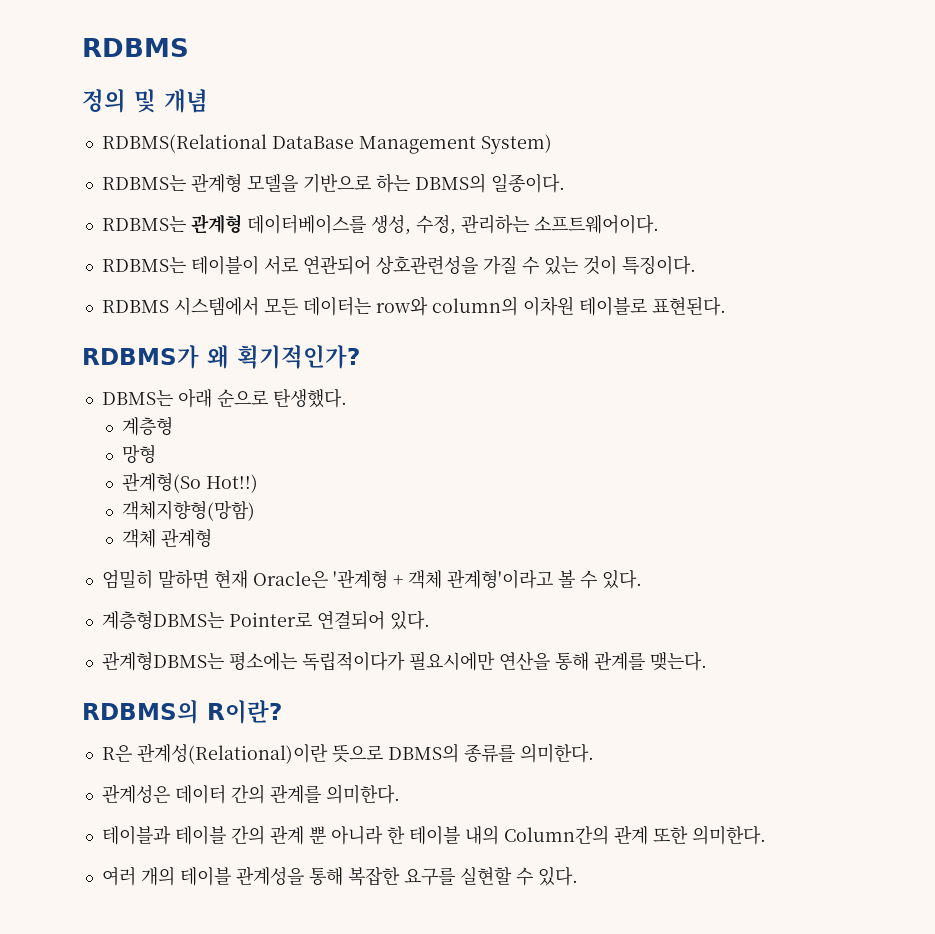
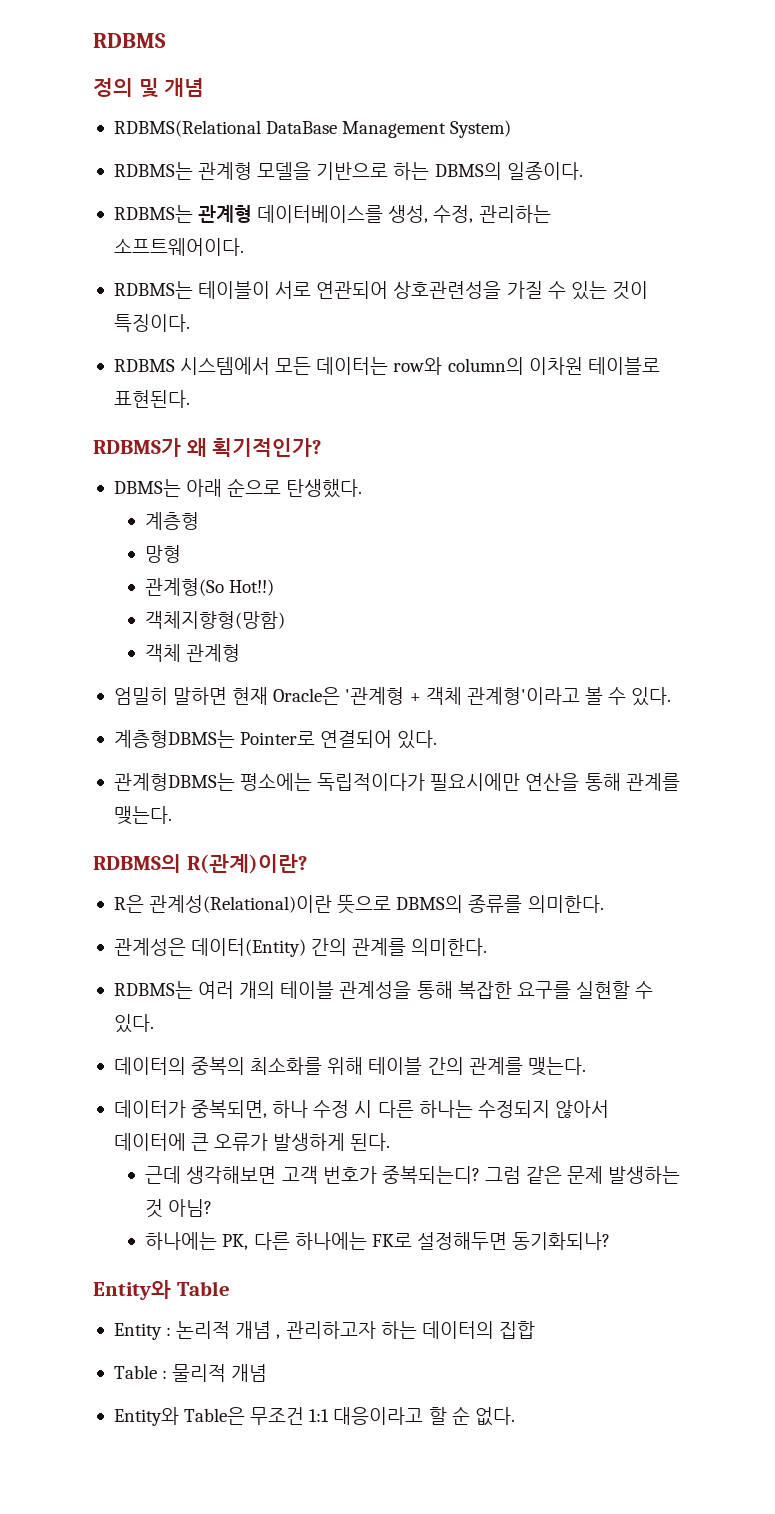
- RDBMS의 R이란?
+ RDBMS의 R(관계)이란?
- 관계성은 데이터 간의 관계를 의미한다.
+ 관계성은 데이터(Entity) 간의 관계를 의미한다.
- 테이블과 테이블 간의 관계 뿐 아니라 한 테이블 내의 Column간의 관계 또한 의미한다.
- 여러 개의 테이블 관계성을 통해 복잡한 요구를 실현할 수 있다.
+ RDBMS는 여러 개의 테이블 관계성을 통해 복잡한 요구를 실현할 수 있다.
+ 데이터의 중복의 최소화를 위해 테이블 간의 관계를 맺는다.
+ 데이터가 중복되면, 하나 수정 시 다른 하나는 수정되지 않아서 데이터에 큰 오류가 발생하게 된다.
+ 근데 생각해보면 고객 번호가 중복되는디? 그럼 같은 문제 발생하는 것 아님?
+ 하나에는 PK, 다른 하나에는 FK로 설정해두면 동기화되나?
+ Entity와 Table
+ Entity : 논리적 개념 , 관리하고자 하는 데이터의 집합
+ Table : 물리적 개념
+ Entity와 Table은 무조건 1:1 대응이라고 할 순 없다.

